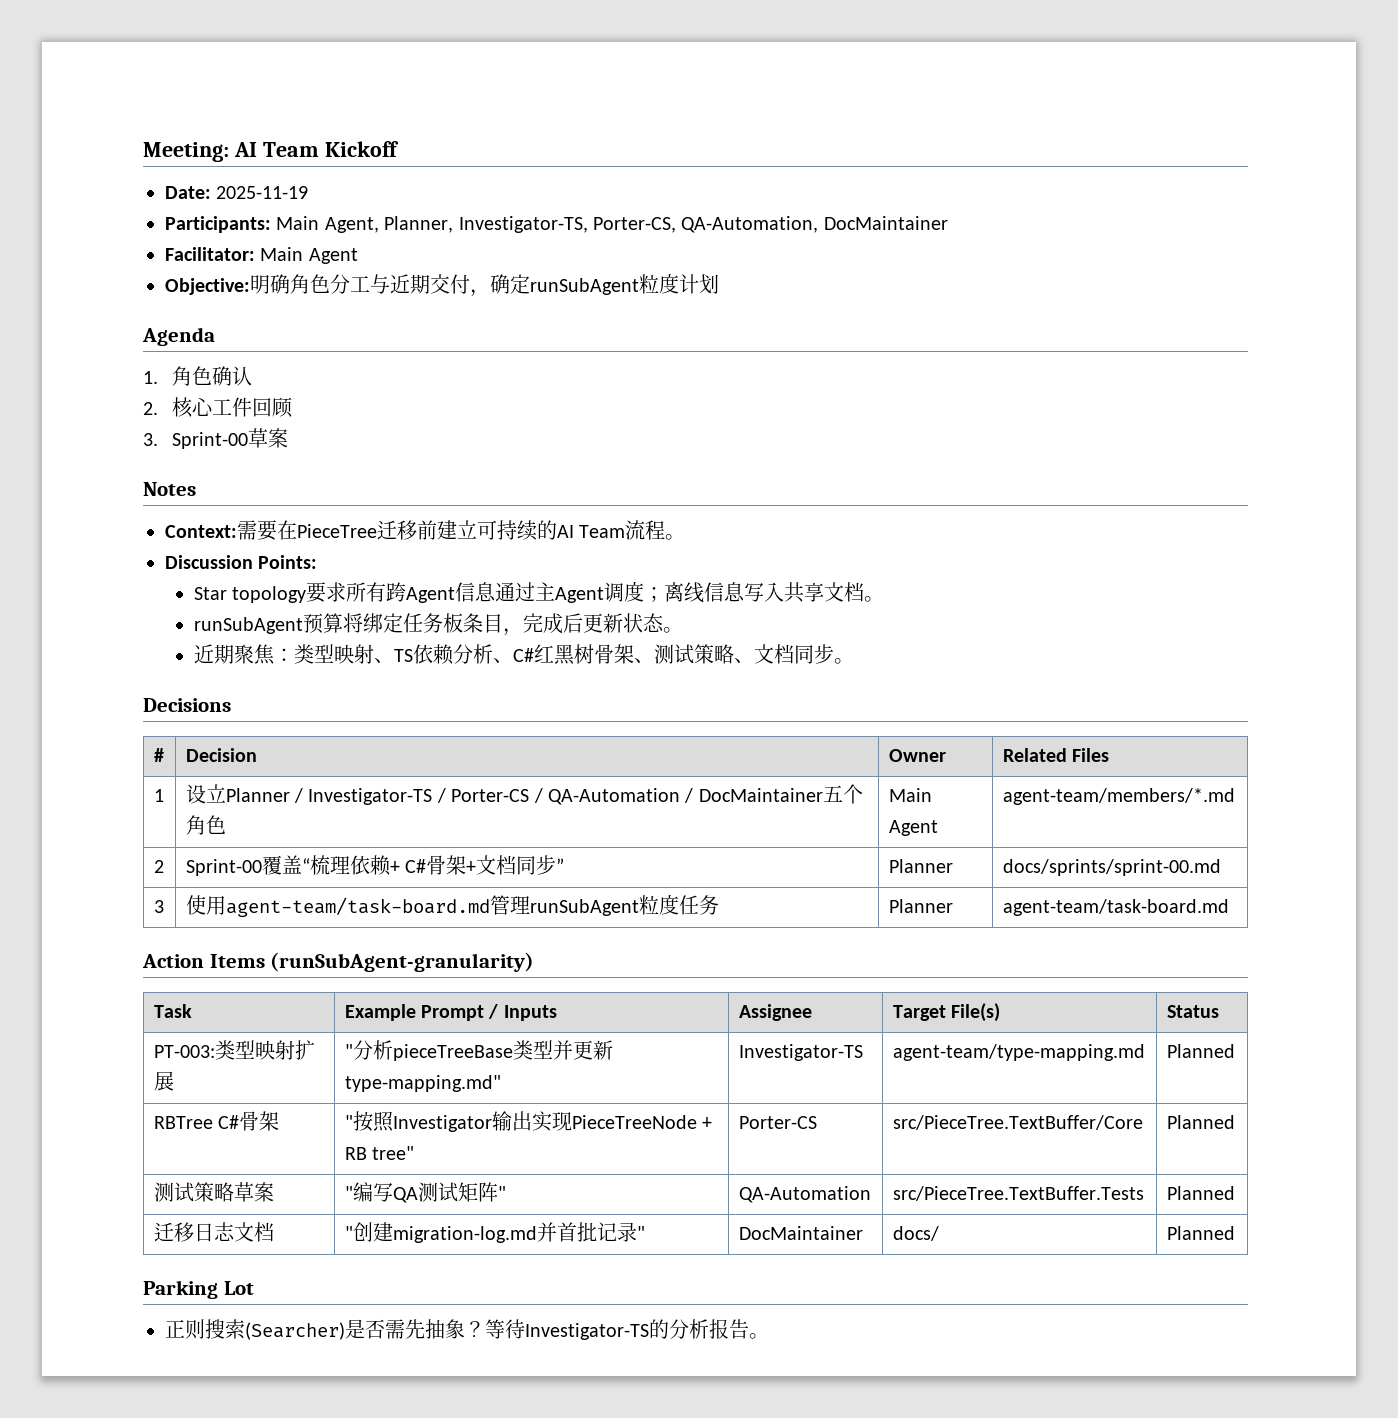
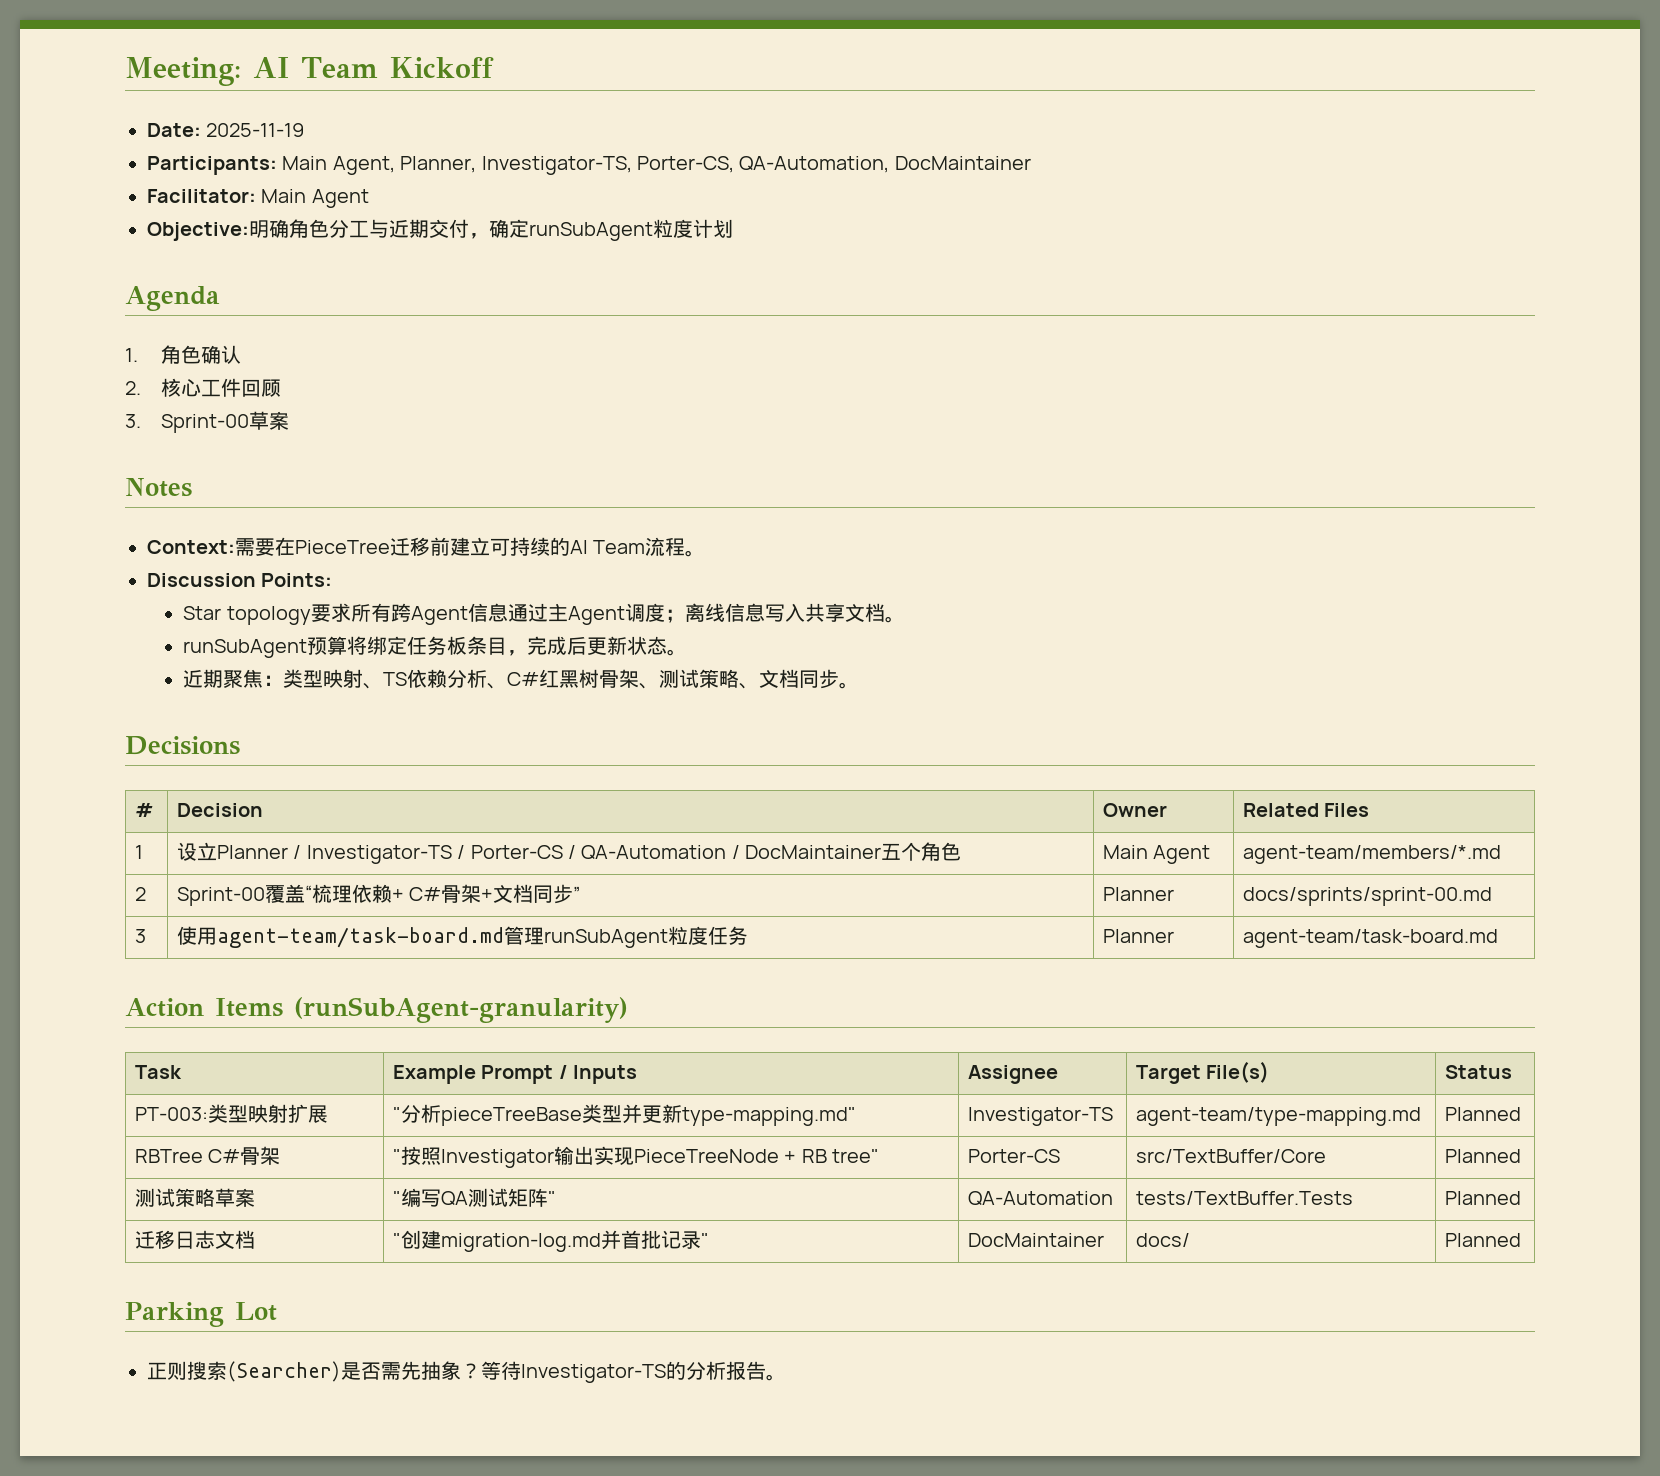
- RBTree C#骨架 | "按照Investigator输出实现PieceTreeNode + RB tree" | Porter-CS | src/PieceTree.TextBuffer/Core | Planned
+ RBTree C#骨架 | "按照Investigator输出实现PieceTreeNode + RB tree" | Porter-CS | src/TextBuffer/Core | Planned
- 测试策略草案 | "编写QA测试矩阵" | QA-Automation | src/PieceTree.TextBuffer.Tests | Planned
+ 测试策略草案 | "编写QA测试矩阵" | QA-Automation | tests/TextBuffer.Tests | Planned

